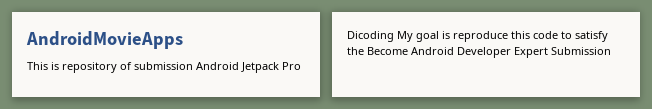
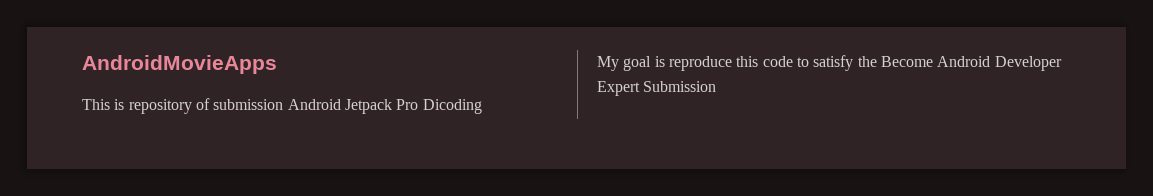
- This is repository of submission Android Jetpack Pro Dicoding My goal is reproduce this code to satisfy the Become Android Developer Expert Submission
+ This is repository of submission Android Jetpack Pro Dicoding
+ My goal is reproduce this code to satisfy the Become Android Developer Expert Submission

